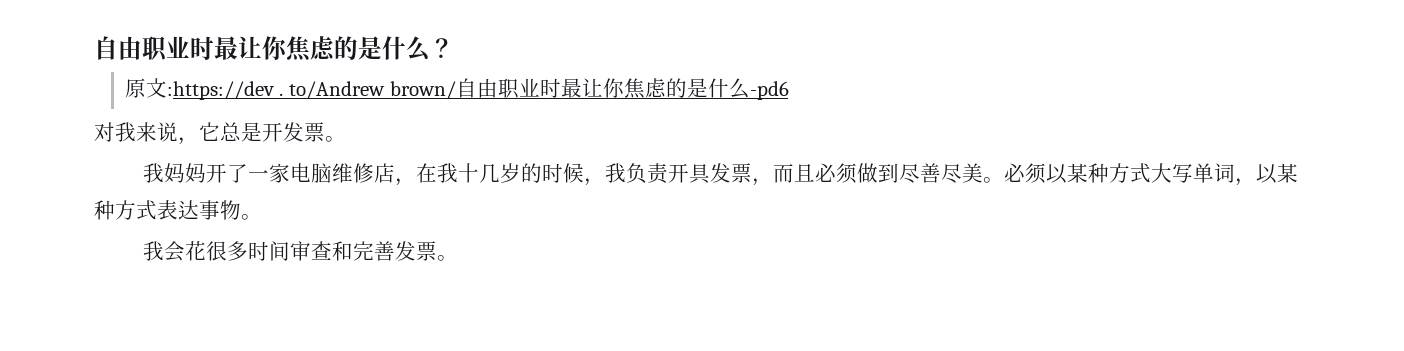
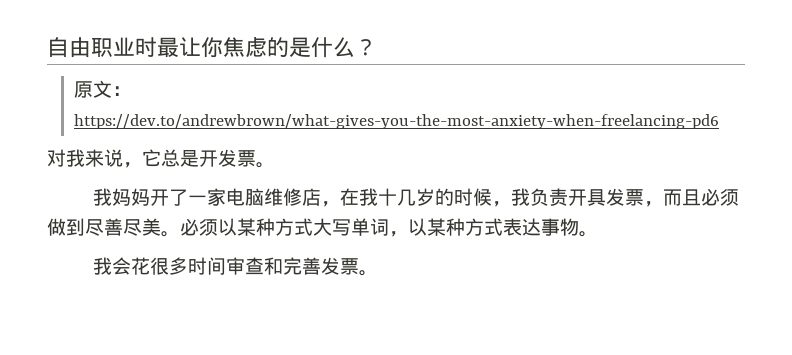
- 原文:https://dev . to/Andrew brown/自由职业时最让你焦虑的是什么-pd6
+ 原文：https://dev.to/andrewbrown/what-gives-you-the-most-anxiety-when-freelancing-pd6

